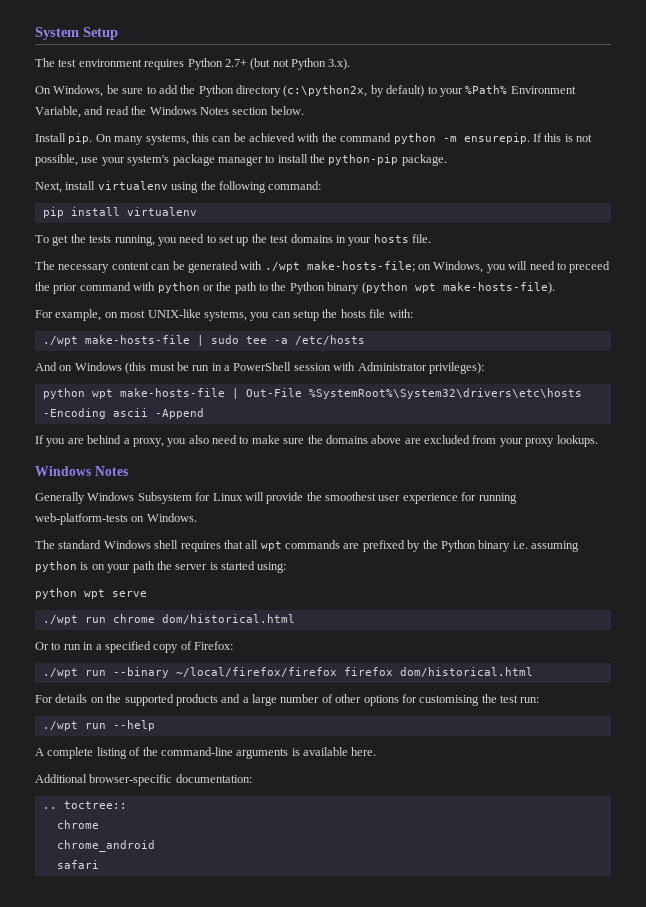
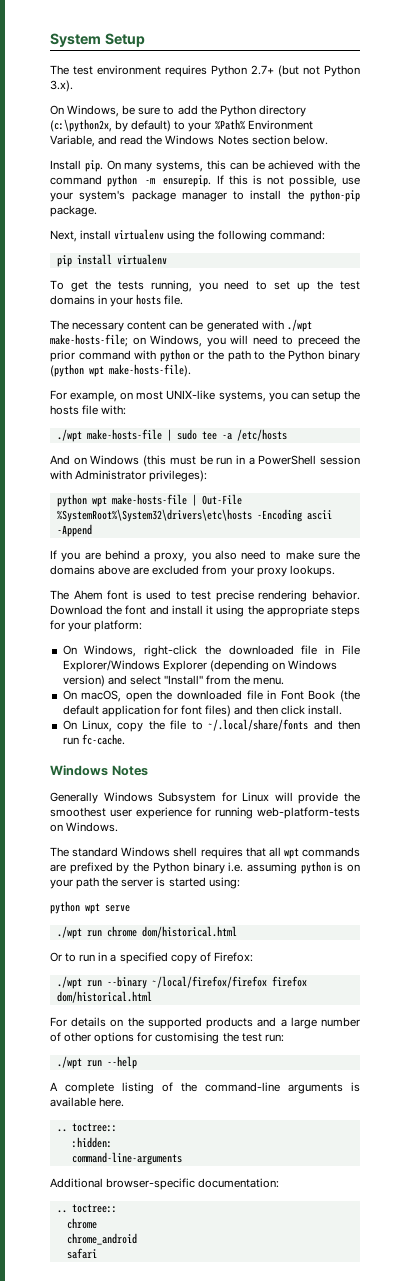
+ The Ahem font is used to test precise rendering behavior. Download the font and install it using the appropriate steps for your platform:
+ On Windows, right-click the downloaded file in File Explorer/Windows Explorer (depending on Windows version) and select "Install" from the menu.
+ On macOS, open the downloaded file in Font Book (the default application for font files) and then click install.
+ On Linux, copy the file to ~/.local/share/fonts and then run fc-cache.
  A complete listing of the command-line arguments is available here.
+ .. toctree::
+ :hidden:
+ command-line-arguments

